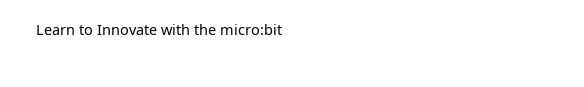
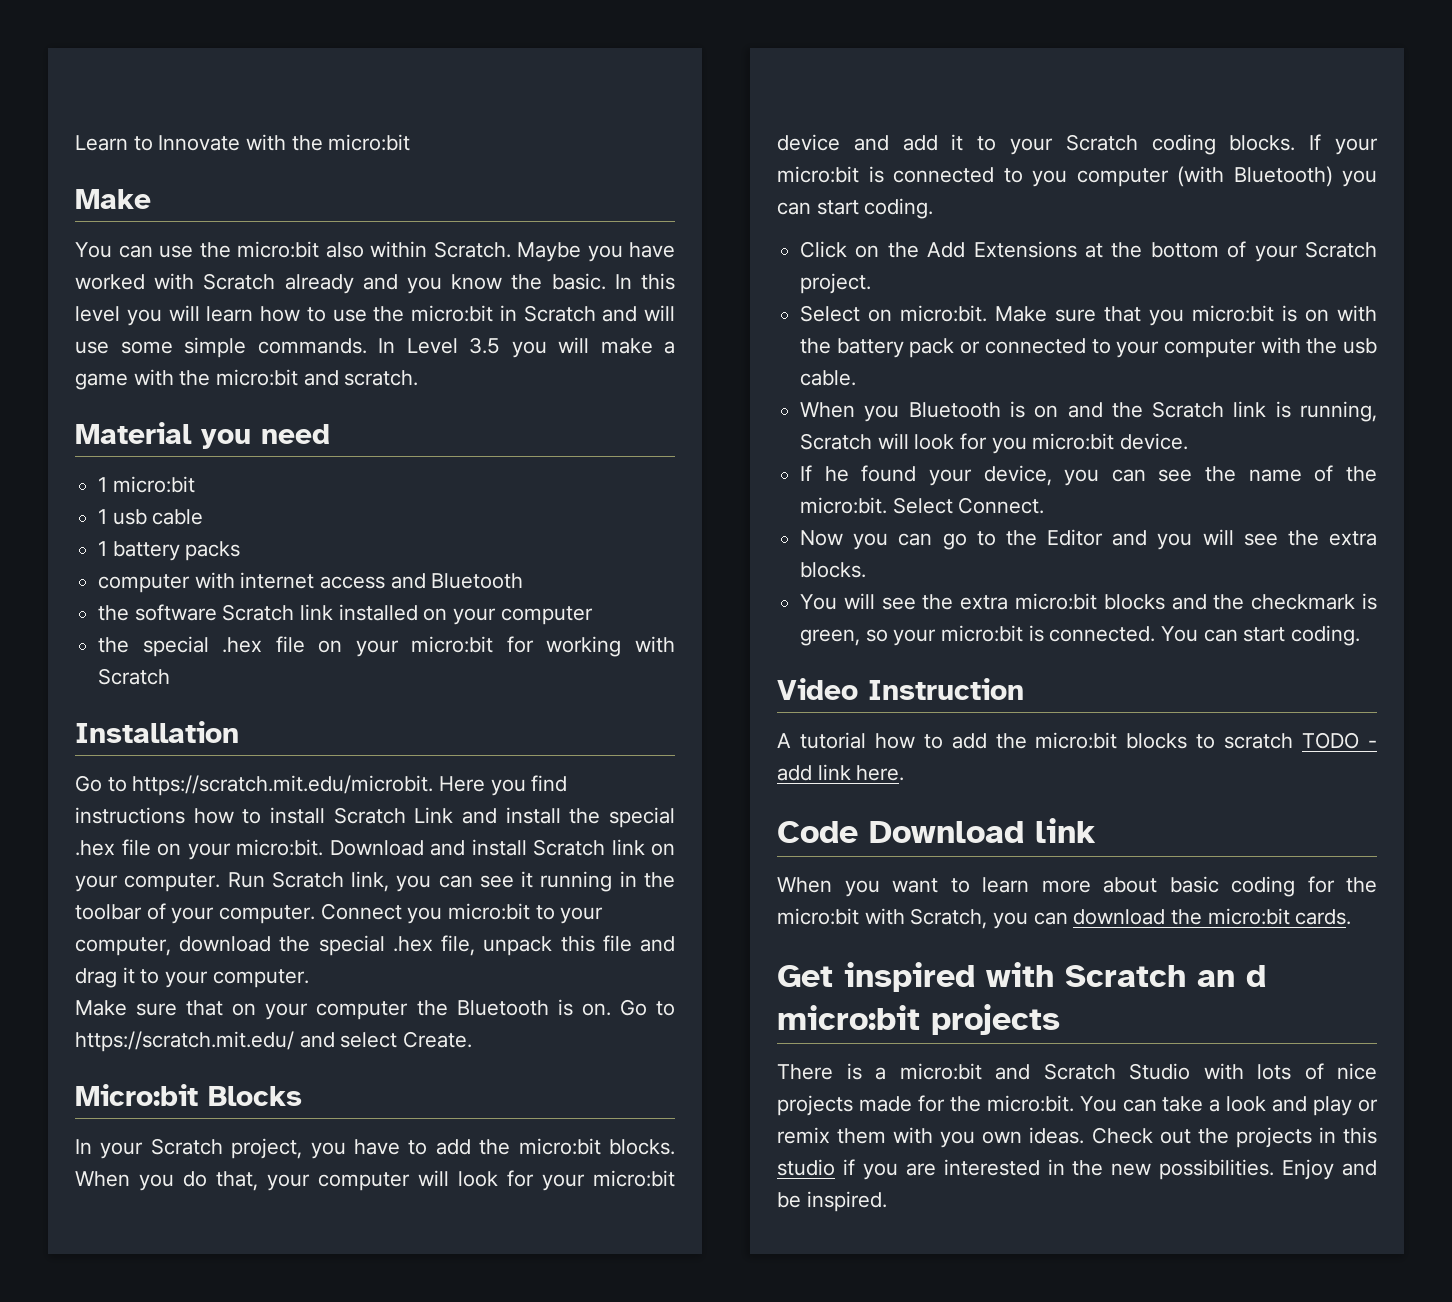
  Learn to Innovate with the micro:bit
+ Make
+ You can use the micro:bit also within Scratch. Maybe you have worked with Scratch already and you know the basic. In this level you will learn how to use the micro:bit in Scratch and will use some simple commands. In Level 3.5 you will make a game with the micro:bit and scratch.
+ Material you need
+ 1 micro:bit
+ 1 usb cable
+ 1 battery packs
+ computer with internet access and Bluetooth
+ the software Scratch link installed on your computer
+ the special .hex file on your micro:bit for working with Scratch
+ Installation
+ Go to https://scratch.mit.edu/microbit. Here you find instructions how to install Scratch Link and install the special .hex file on your micro:bit. Download and install Scratch link on your computer. Run Scratch link, you can see it running in the toolbar of your computer. Connect you micro:bit to your computer, download the special .hex file, unpack this file and drag it to your computer.
+ Make sure that on your computer the Bluetooth is on. Go to https://scratch.mit.edu/ and select Create.
+ Micro:bit Blocks
+ In your Scratch project, you have to add the micro:bit blocks. When you do that, your computer will look for your micro:bit device and add it to your Scratch coding blocks. If your micro:bit is connected to you computer (with Bluetooth) you can start coding.
+ Click on the Add Extensions at the bottom of your Scratch project.
+ Select on micro:bit. Make sure that you micro:bit is on with the battery pack or connected to your computer with the usb cable.
+ When you Bluetooth is on and the Scratch link is running, Scratch will look for you micro:bit device.
+ If he found your device, you can see the name of the micro:bit. Select Connect.
+ Now you can go to the Editor and you will see the extra blocks.
+ You will see the extra micro:bit blocks and the checkmark is green, so your micro:bit is connected. You can start coding.
+ Video Instruction
+ A tutorial how to add the micro:bit blocks to scratch TODO - add link here.
+ Code Download link
+ When you want to learn more about basic coding for the micro:bit with Scratch, you can download the micro:bit cards.
+ Get inspired with Scratch an d micro:bit projects
+ There is a micro:bit and Scratch Studio with lots of nice projects made for the micro:bit. You can take a look and play or remix them with you own ideas. Check out the projects in this studio if you are interested in the new possibilities. Enjoy and be inspired.

